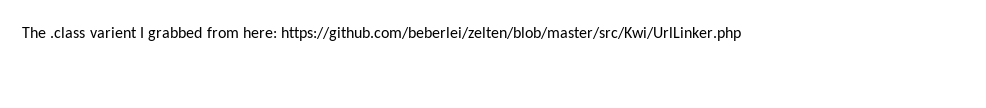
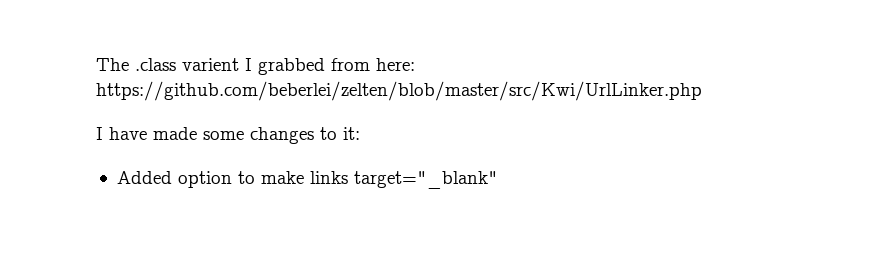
+ I have made some changes to it:
+ Added option to make links target="_blank"

